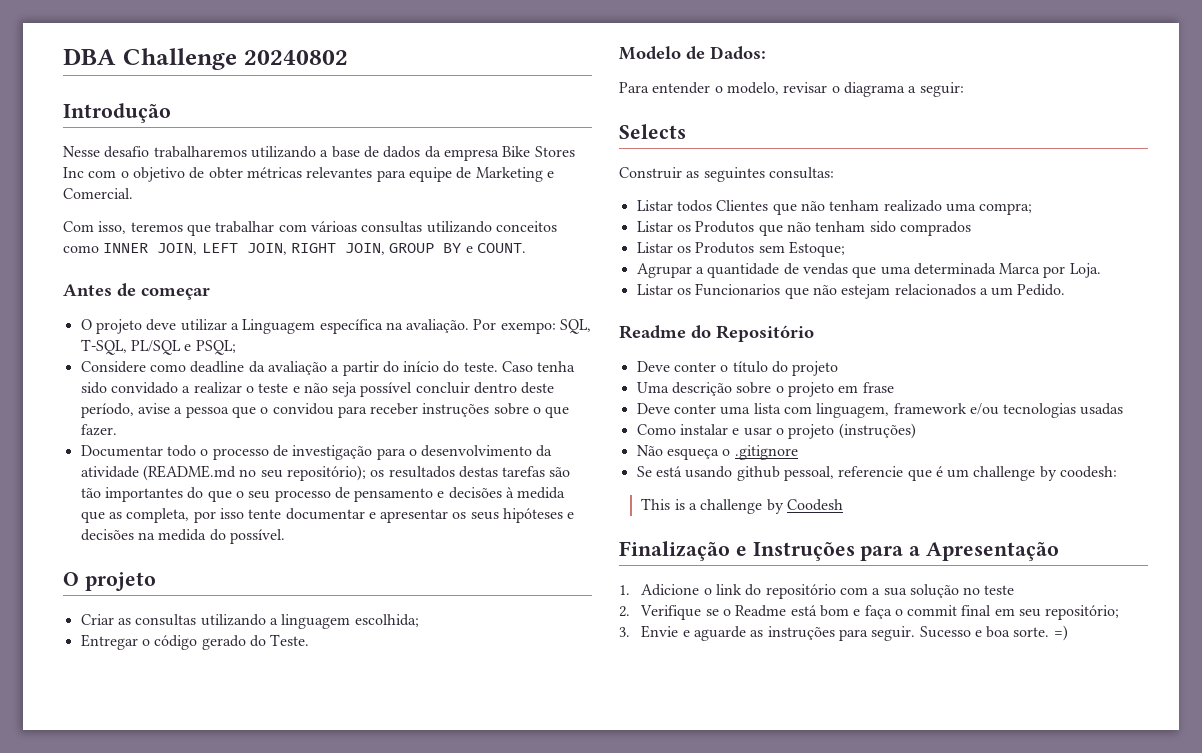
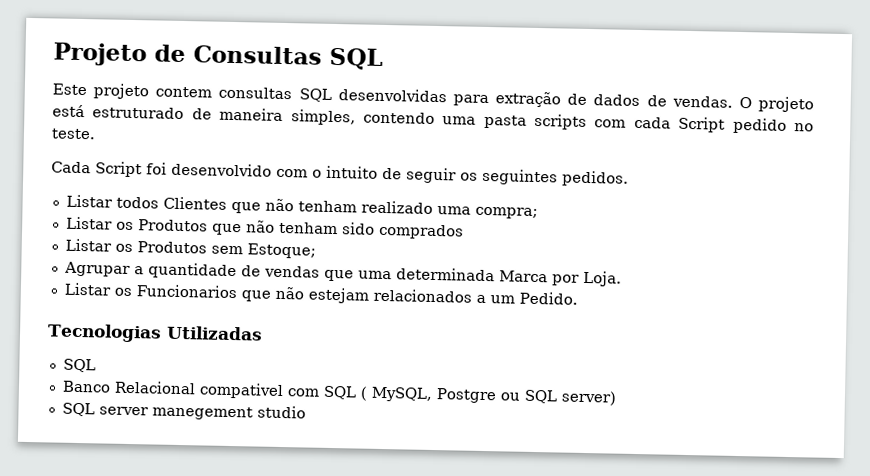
- DBA Challenge 20240802
- Introdução
- Nesse desafio trabalharemos utilizando a base de dados da empresa Bike Stores Inc com o objetivo de obter métricas relevantes para equipe de Marketing e Comercial.
- Com isso, teremos que trabalhar com várioas consultas utilizando conceitos como INNER JOIN, LEFT JOIN, RIGHT JOIN, GROUP BY e COUNT.
- Antes de começar
- O projeto deve utilizar a Linguagem específica na avaliação. Por exempo: SQL, T-SQL, PL/SQL e PSQL;
- Considere como deadline da avaliação a partir do início do teste. Caso tenha sido convidado a realizar o teste e não seja possível concluir dentro deste período, avise a pessoa que o convidou para receber instruções sobre o que fazer.
- Documentar todo o processo de investigação para o desenvolvimento da atividade (README.md no seu repositório); os resultados destas tarefas são tão importantes do que o seu processo de pensamento e decisões à medida que as completa, por isso tente documentar e apresentar os seus hipóteses e decisões na medida do possível.
- O projeto
- Criar as consultas utilizando a linguagem escolhida;
- Entregar o código gerado do Teste.
- Modelo de Dados:
- Para entender o modelo, revisar o diagrama a seguir:
- Selects
- Construir as seguintes consultas:
+ Projeto de Consultas SQL
+ Este projeto contem consultas SQL desenvolvidas para extração de dados de vendas. O projeto está estruturado de maneira simples, contendo uma pasta scripts com cada Script pedido no teste.
+ Cada Script foi desenvolvido com o intuito de seguir os seguintes pedidos.
- Readme do Repositório
- Deve conter o título do projeto
- Uma descrição sobre o projeto em frase
- Deve conter uma lista com linguagem, framework e/ou tecnologias usadas
- Como instalar e usar o projeto (instruções)
- Não esqueça o .gitignore
- Se está usando github pessoal, referencie que é um challenge by coodesh:
- This is a challenge by Coodesh
- Finalização e Instruções para a Apresentação
- 1. Adicione o link do repositório com a sua solução no teste
- 2. Verifique se o Readme está bom e faça o commit final em seu repositório;
- 3. Envie e aguarde as instruções para seguir. Sucesso e boa sorte. =)
+ Tecnologias Utilizadas
+ SQL
+ Banco Relacional compativel com SQL ( MySQL, Postgre ou SQL server)
+ SQL server manegement studio

